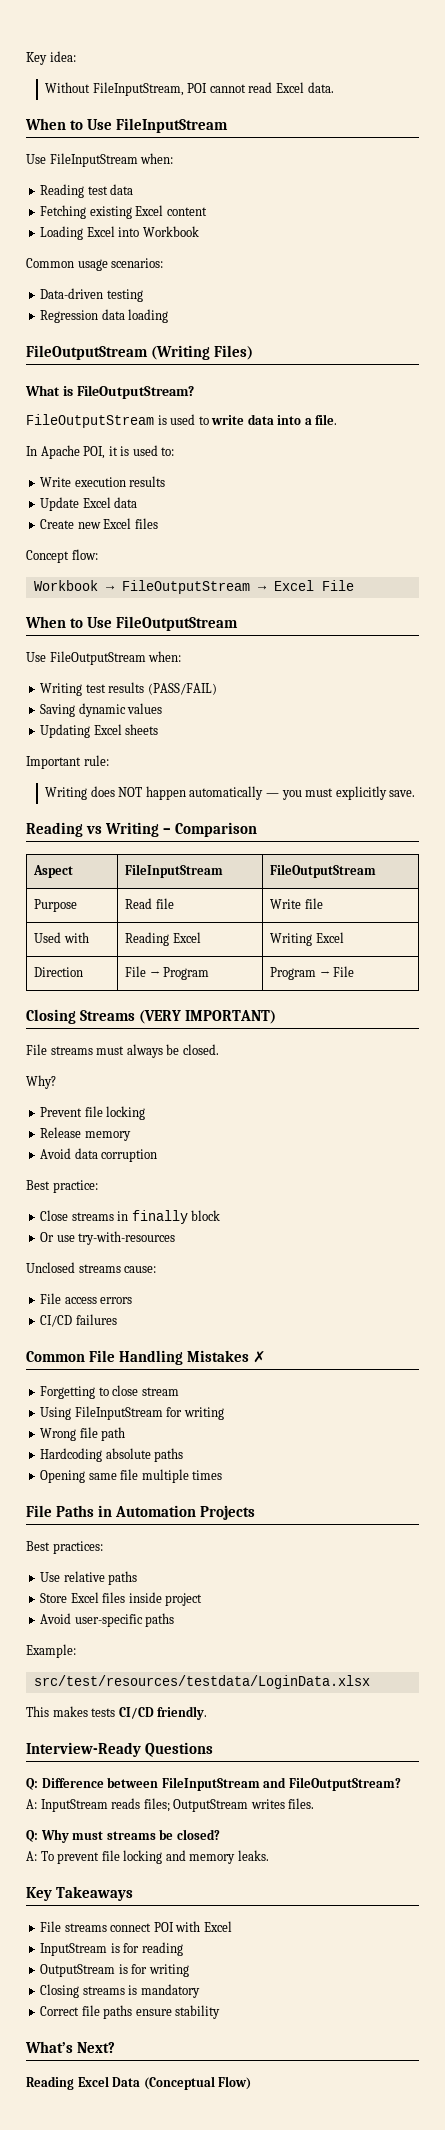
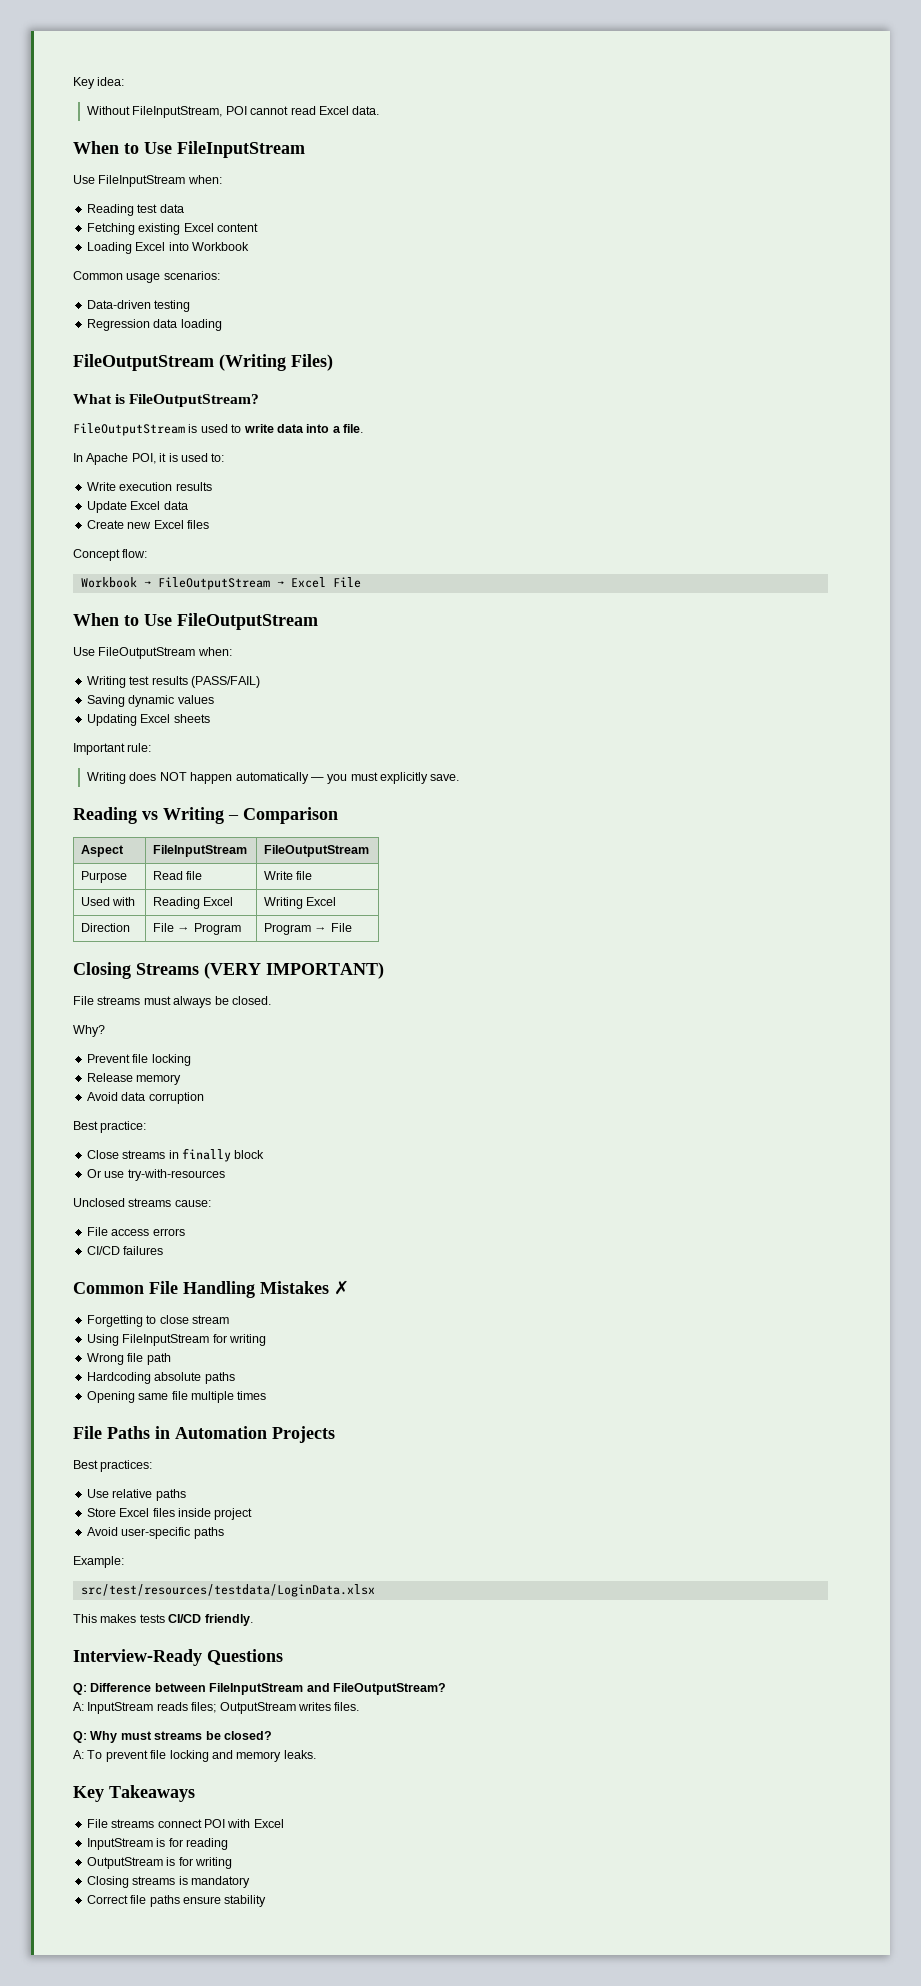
- What’s Next?
- Reading Excel Data (Conceptual Flow)

